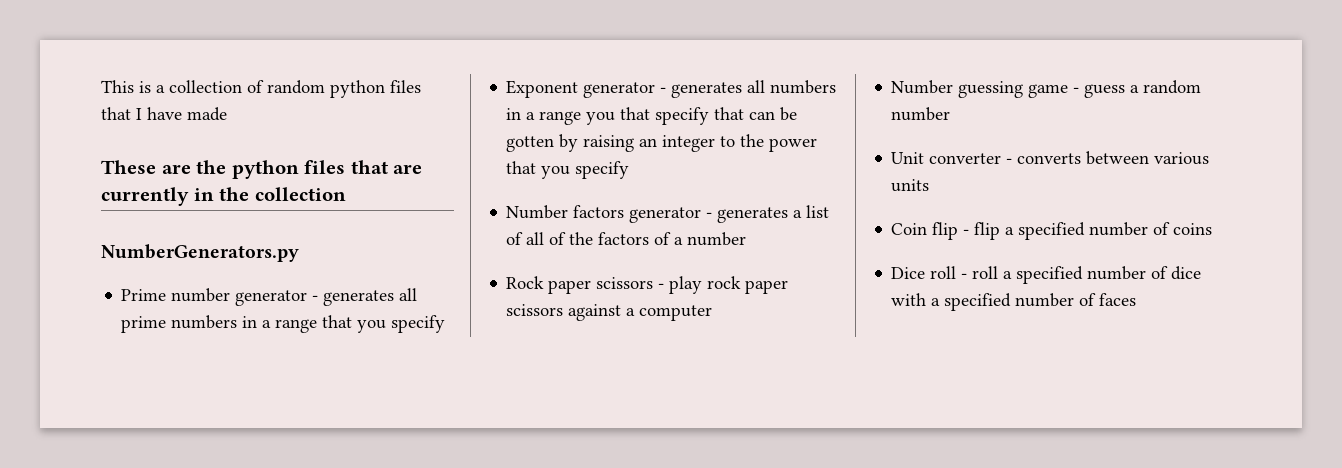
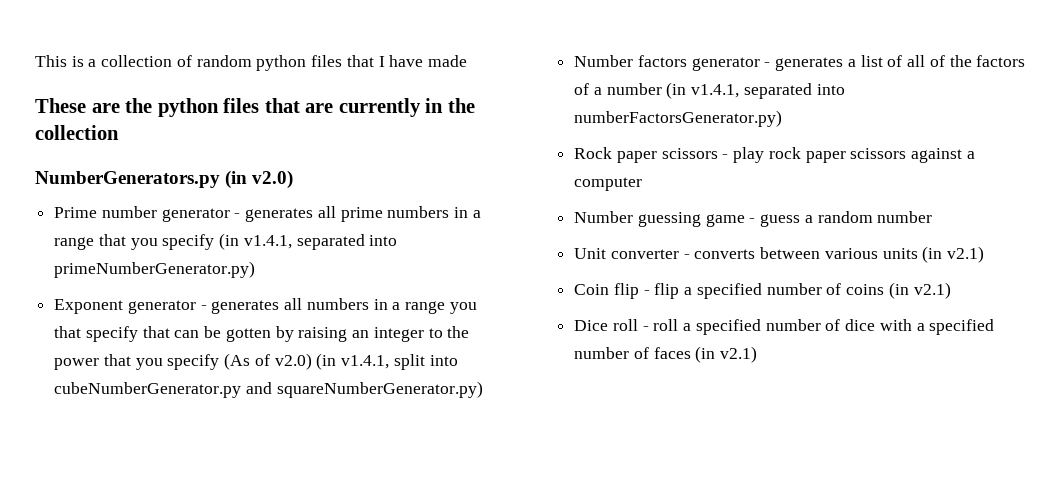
- NumberGenerators.py
+ NumberGenerators.py (in v2.0)
- Prime number generator - generates all prime numbers in a range that you specify
+ Prime number generator - generates all prime numbers in a range that you specify (in v1.4.1, separated into primeNumberGenerator.py)
- Exponent generator - generates all numbers in a range you that specify that can be gotten by raising an integer to the power that you specify
+ Exponent generator - generates all numbers in a range you that specify that can be gotten by raising an integer to the power that you specify (As of v2.0) (in v1.4.1, split into cubeNumberGenerator.py and squareNumberGenerator.py)
- Number factors generator - generates a list of all of the factors of a number
+ Number factors generator - generates a list of all of the factors of a number (in v1.4.1, separated into numberFactorsGenerator.py)
- Unit converter - converts between various units
+ Unit converter - converts between various units (in v2.1)
- Coin flip - flip a specified number of coins
+ Coin flip - flip a specified number of coins (in v2.1)
- Dice roll - roll a specified number of dice with a specified number of faces
+ Dice roll - roll a specified number of dice with a specified number of faces (in v2.1)

